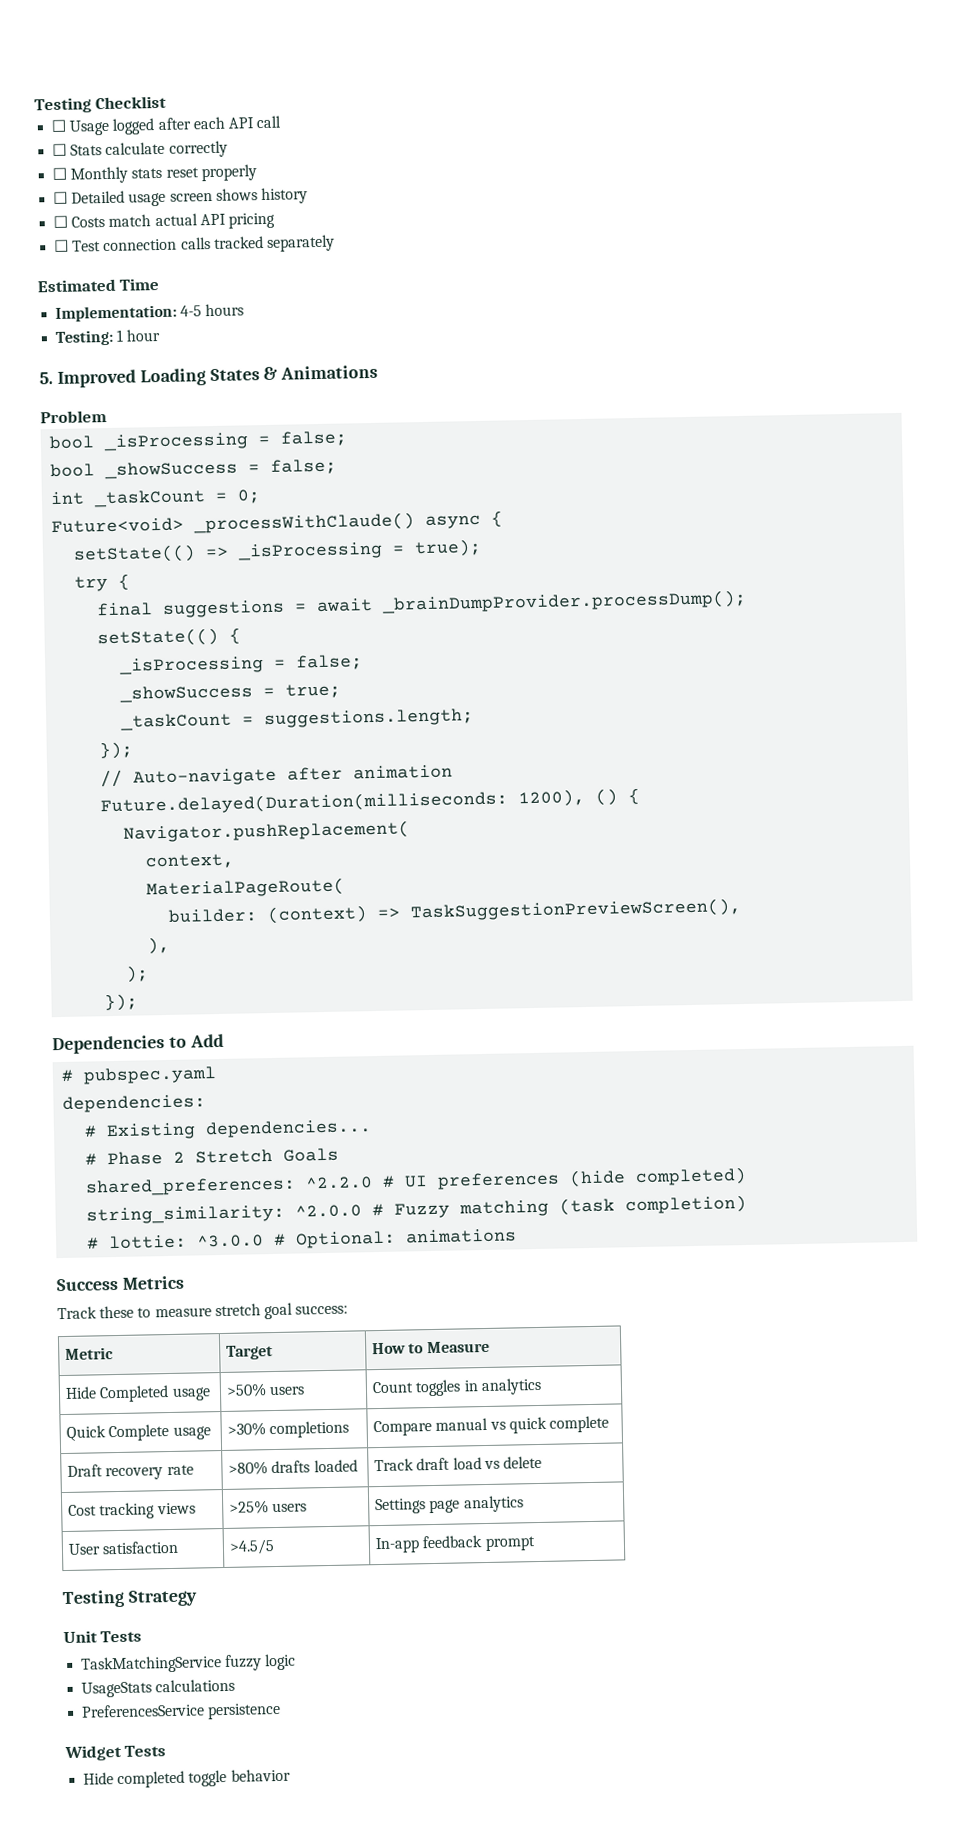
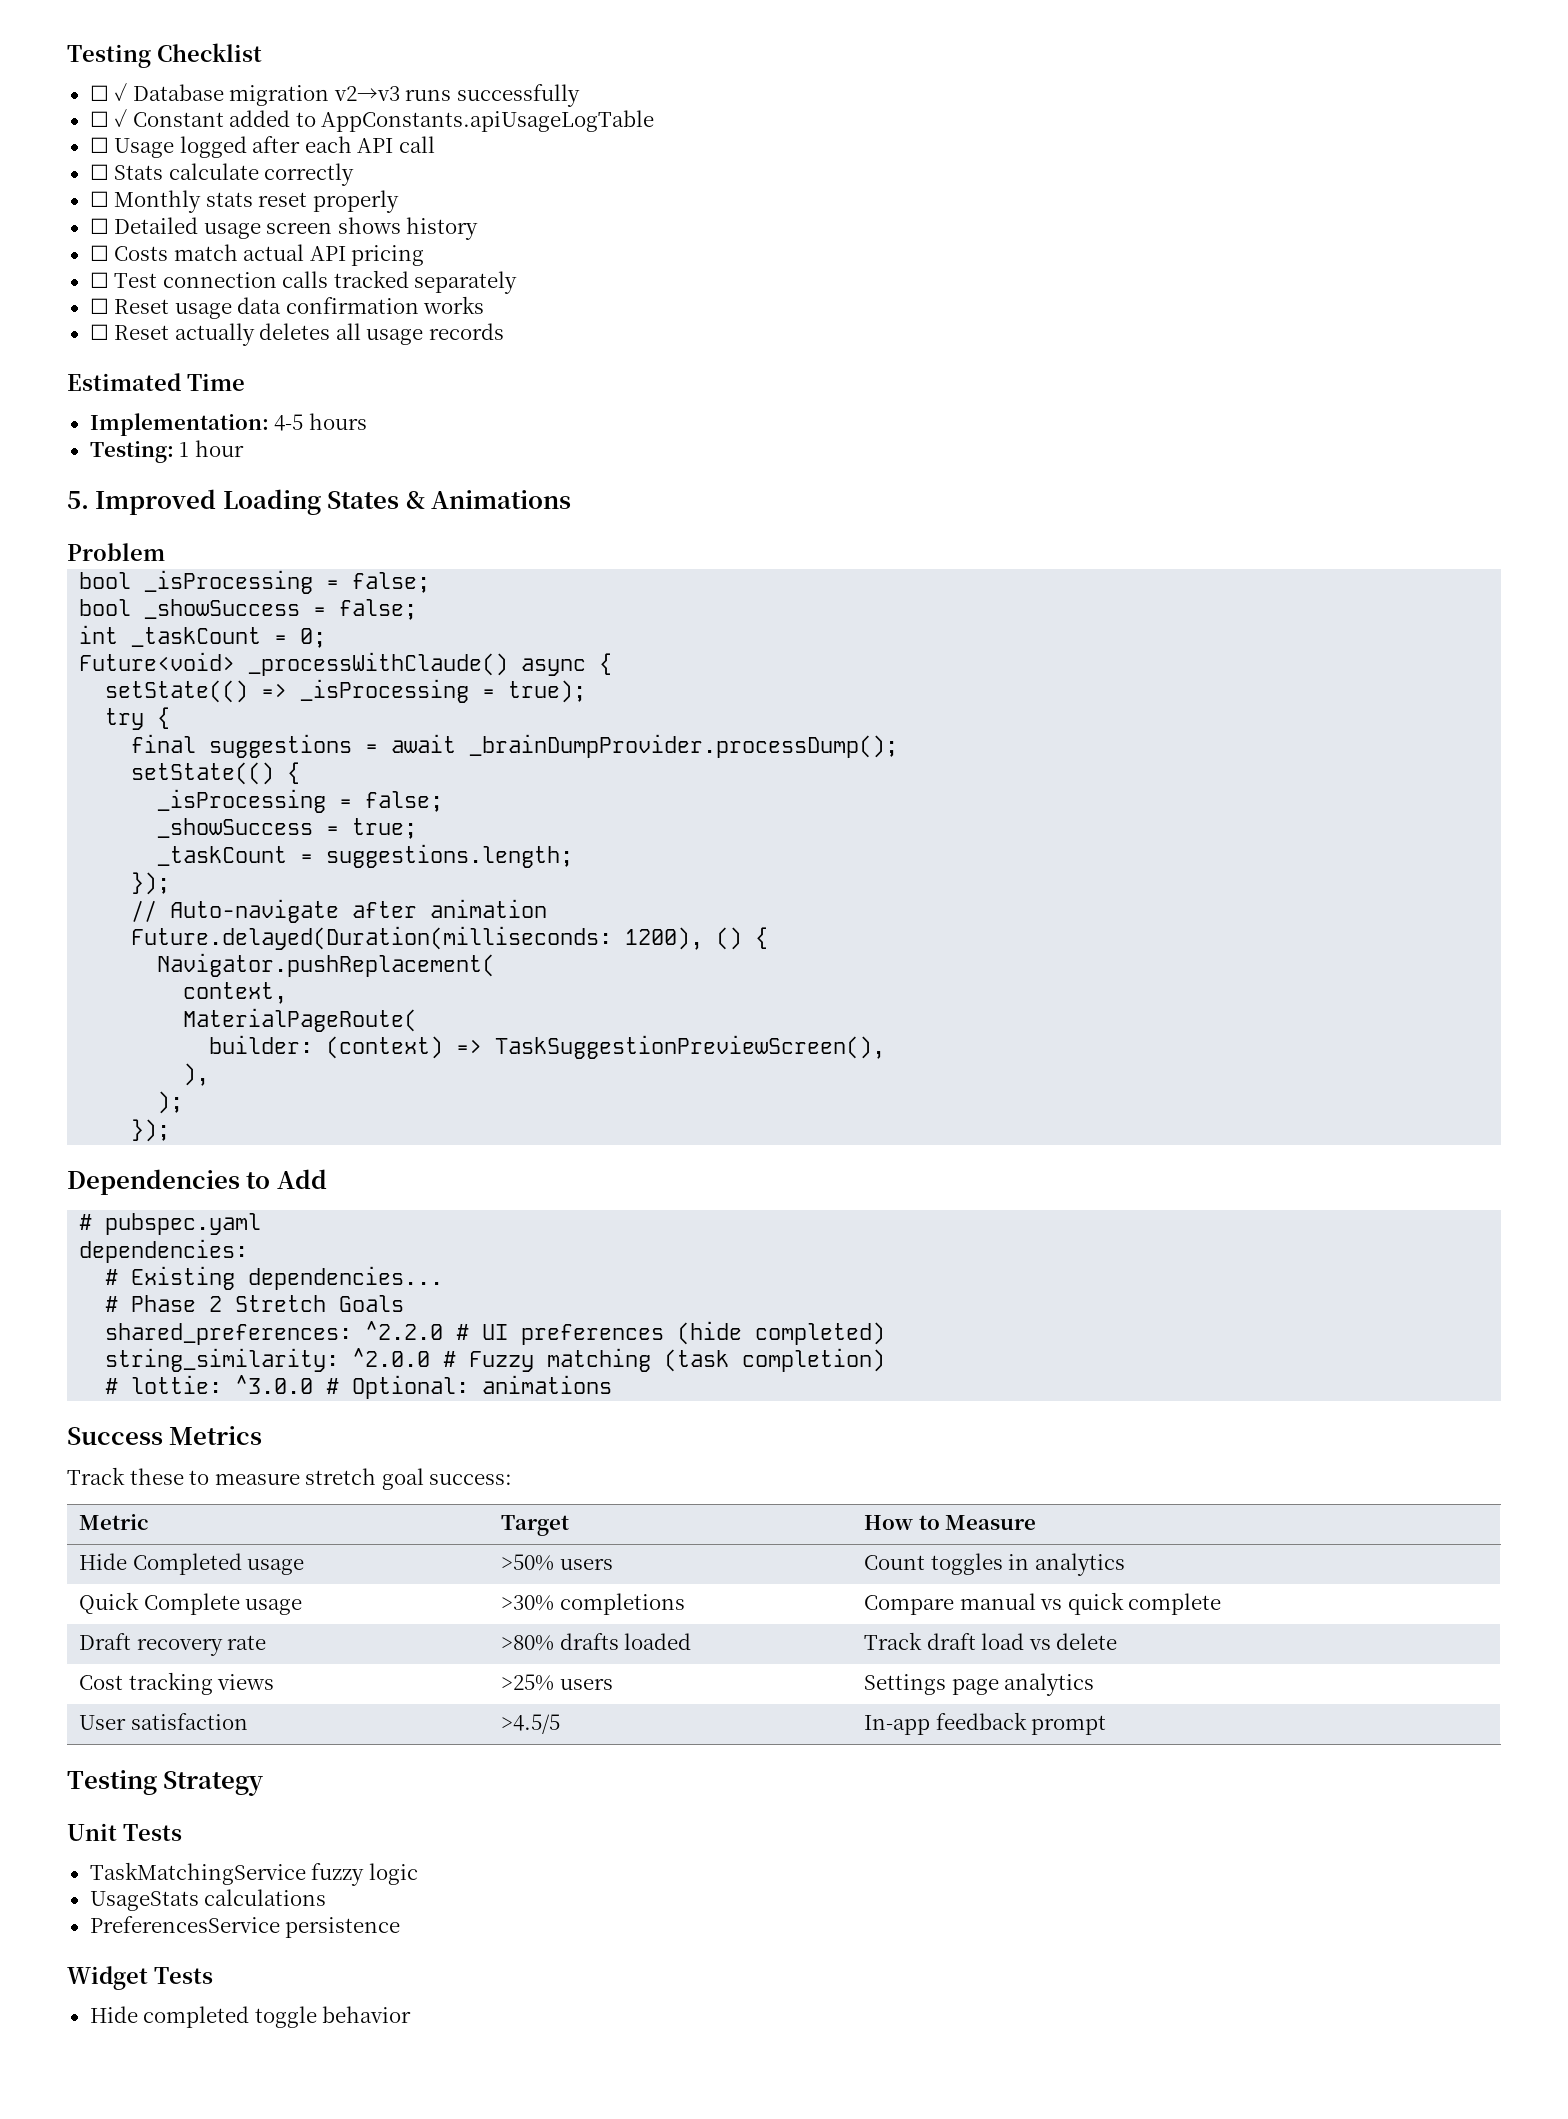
+ ☐ ✓ Database migration v2→v3 runs successfully
+ ☐ ✓ Constant added to AppConstants.apiUsageLogTable
+ ☐ Reset usage data confirmation works
+ ☐ Reset actually deletes all usage records

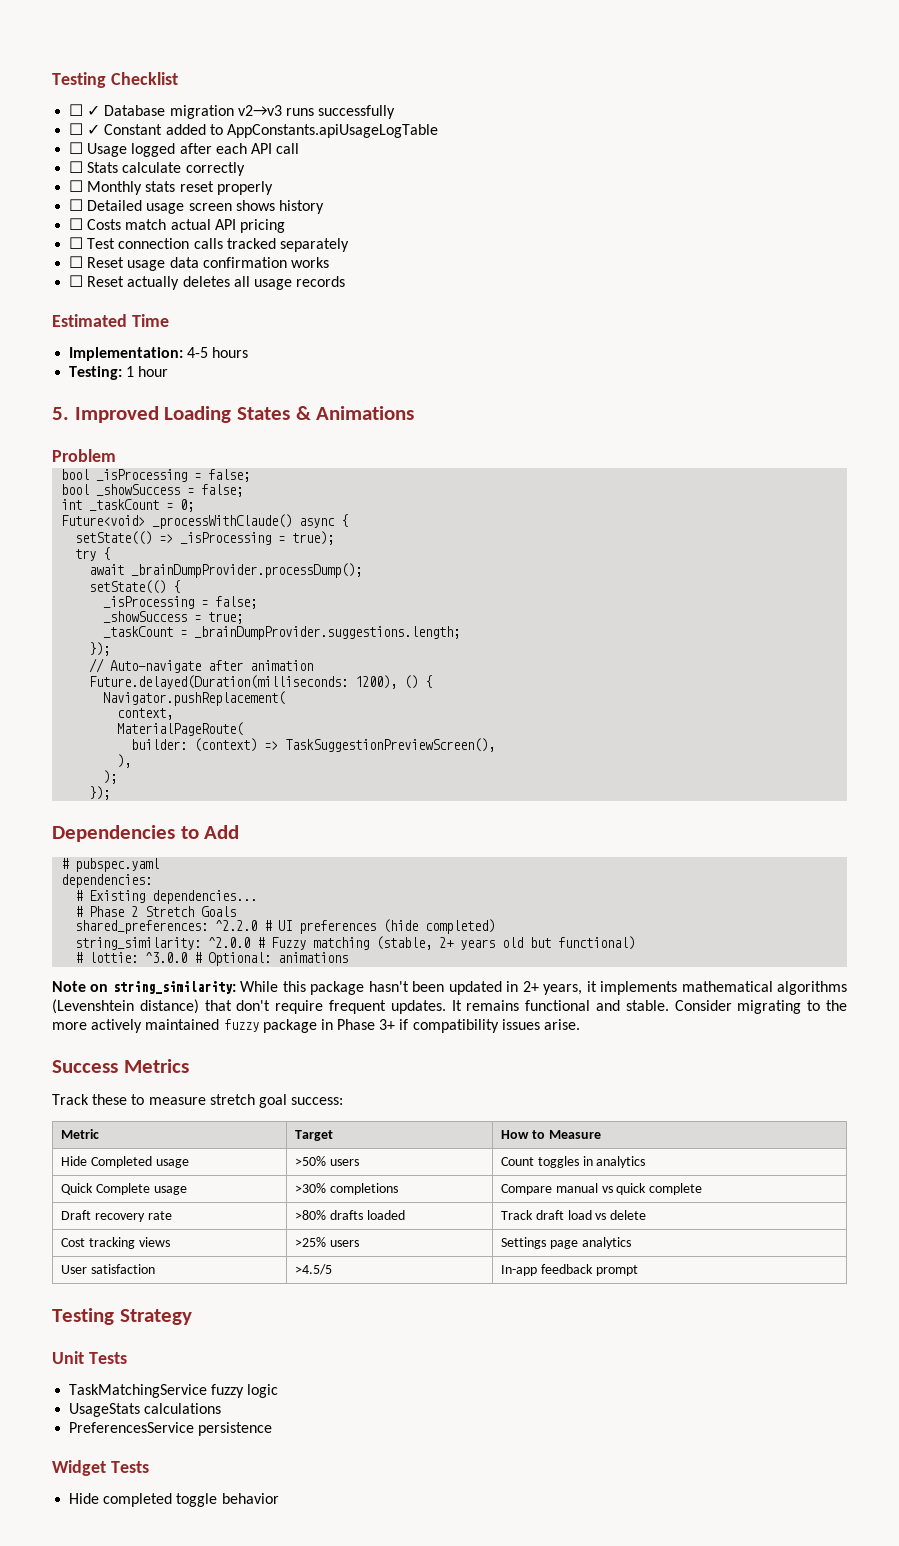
- final suggestions = await _brainDumpProvider.processDump();
+ await _brainDumpProvider.processDump();
- _taskCount = suggestions.length;
+ _taskCount = _brainDumpProvider.suggestions.length;
- string_similarity: ^2.0.0 # Fuzzy matching (task completion)
+ string_similarity: ^2.0.0 # Fuzzy matching (stable, 2+ years old but functional)
+ Note on string_similarity: While this package hasn't been updated in 2+ years, it implements mathematical algorithms (Levenshtein distance) that don't require frequent updates. It remains functional and stable. Consider migrating to the more actively maintained fuzzy package in Phase 3+ if compatibility issues arise.

